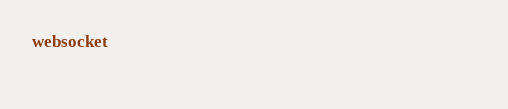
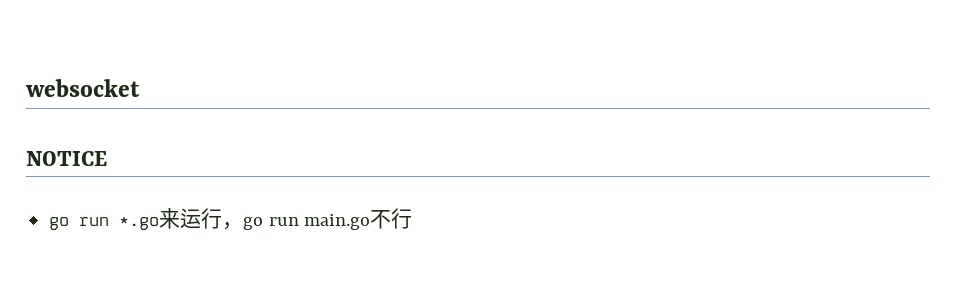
+ NOTICE
+ go run *.go来运行，go run main.go不行

